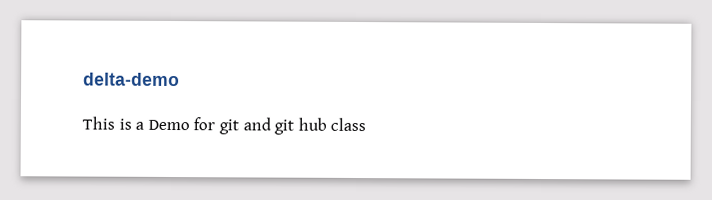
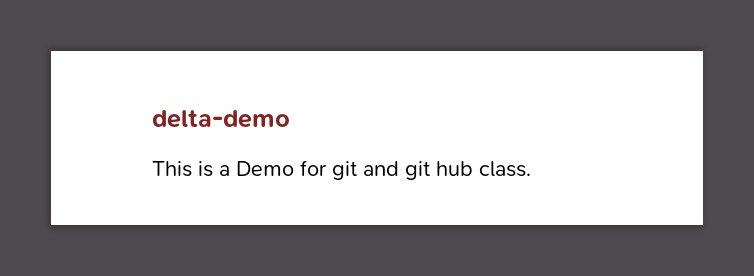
- This is a Demo for git and git hub class
+ This is a Demo for git and git hub class.

